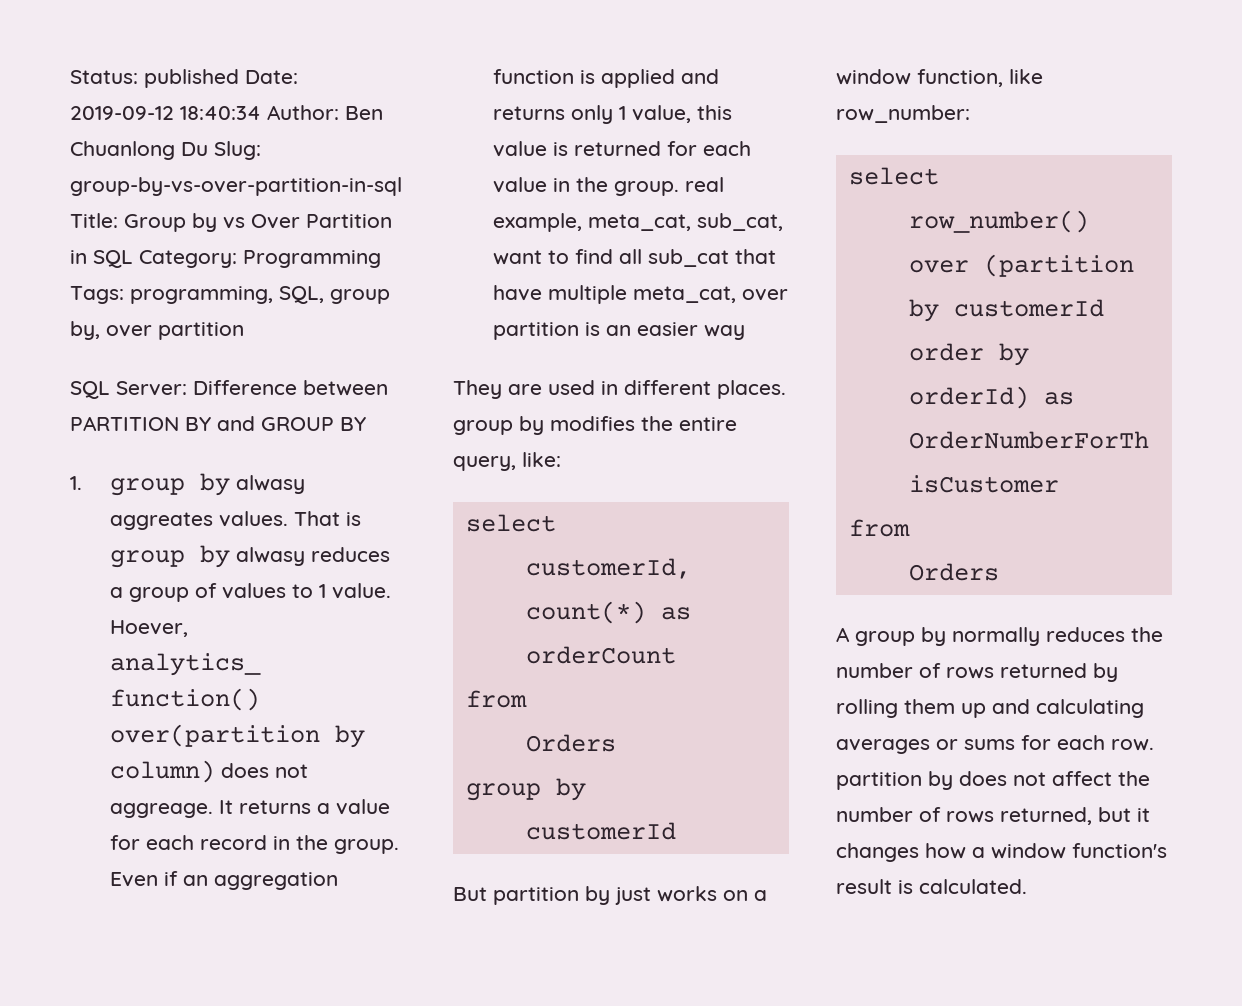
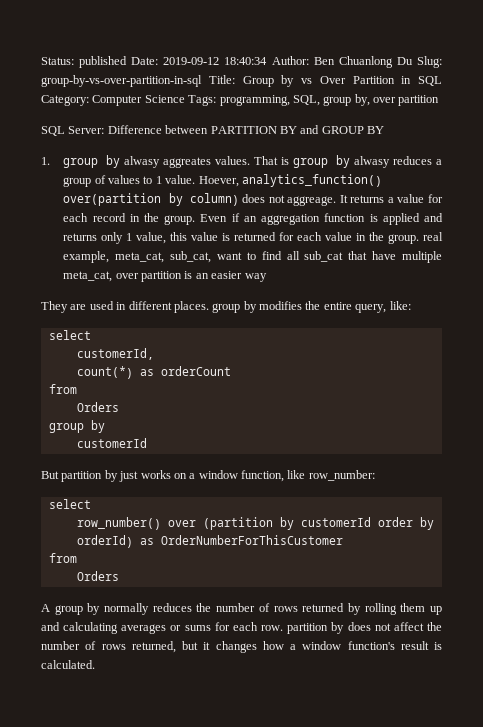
- Status: published Date: 2019-09-12 18:40:34 Author: Ben Chuanlong Du Slug: group-by-vs-over-partition-in-sql Title: Group by vs Over Partition in SQL Category: Programming Tags: programming, SQL, group by, over partition
+ Status: published Date: 2019-09-12 18:40:34 Author: Ben Chuanlong Du Slug: group-by-vs-over-partition-in-sql Title: Group by vs Over Partition in SQL Category: Computer Science Tags: programming, SQL, group by, over partition

